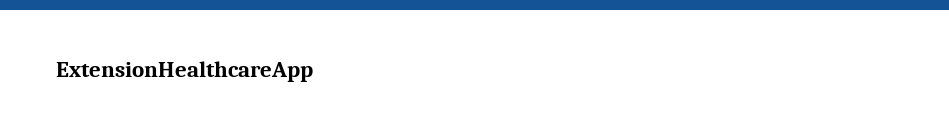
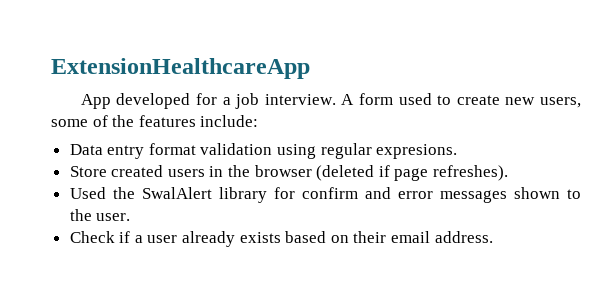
+ App developed for a job interview. A form used to create new users, some of the features include:
+ Data entry format validation using regular expresions.
+ Store created users in the browser (deleted if page refreshes).
+ Used the SwalAlert library for confirm and error messages shown to the user.
+ Check if a user already exists based on their email address.

